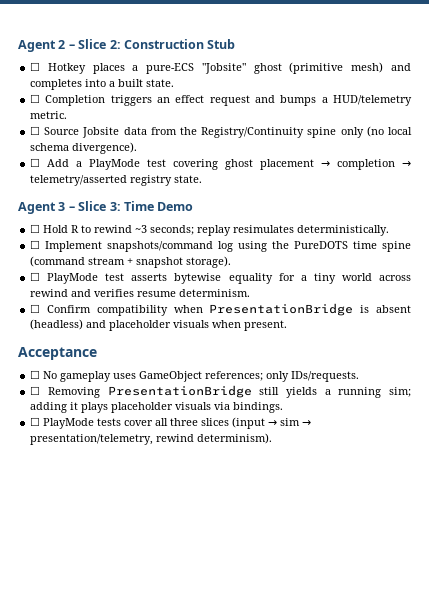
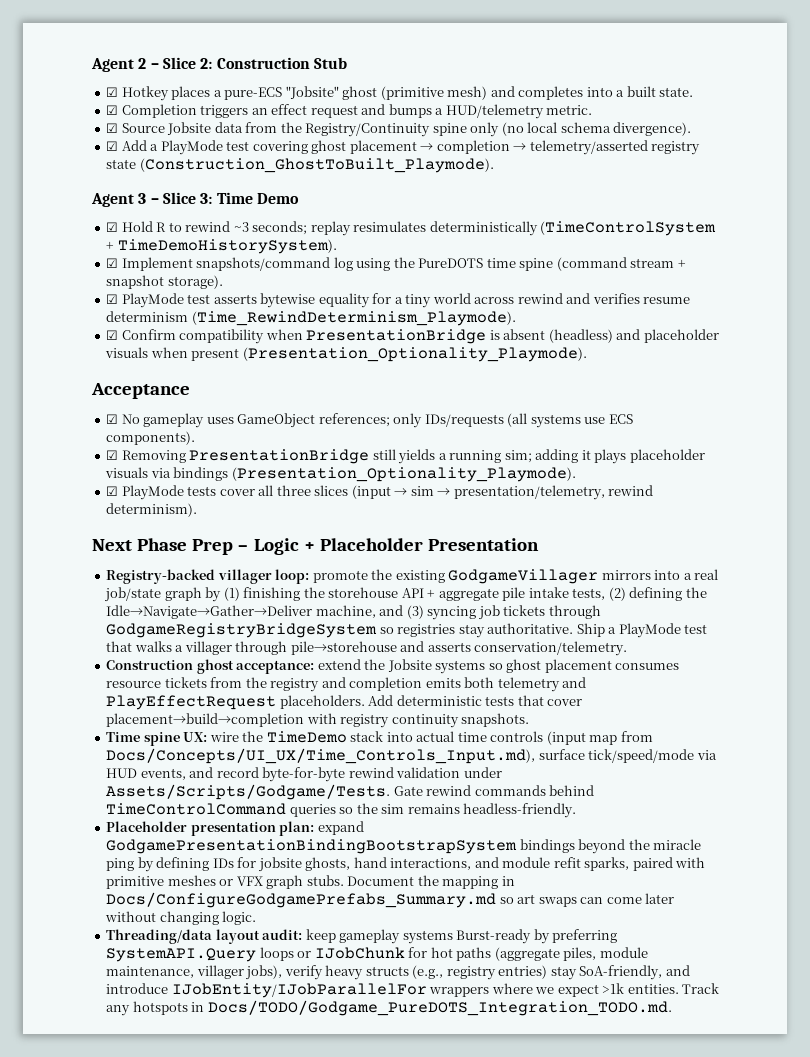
- ☐ Hotkey places a pure-ECS "Jobsite" ghost (primitive mesh) and completes into a built state.
+ ☑ Hotkey places a pure-ECS "Jobsite" ghost (primitive mesh) and completes into a built state.
- ☐ Completion triggers an effect request and bumps a HUD/telemetry metric.
+ ☑ Completion triggers an effect request and bumps a HUD/telemetry metric.
- ☐ Source Jobsite data from the Registry/Continuity spine only (no local schema divergence).
+ ☑ Source Jobsite data from the Registry/Continuity spine only (no local schema divergence).
- ☐ Add a PlayMode test covering ghost placement → completion → telemetry/asserted registry state.
+ ☑ Add a PlayMode test covering ghost placement → completion → telemetry/asserted registry state (Construction_GhostToBuilt_Playmode).
- ☐ Hold R to rewind ~3 seconds; replay resimulates deterministically.
- ☐ Implement snapshots/command log using the PureDOTS time spine (command stream + snapshot storage).
+ ☑ Hold R to rewind ~3 seconds; replay resimulates deterministically (TimeControlSystem + TimeDemoHistorySystem).
+ ☑ Implement snapshots/command log using the PureDOTS time spine (command stream + snapshot storage).
- ☐ PlayMode test asserts bytewise equality for a tiny world across rewind and verifies resume determinism.
- ☐ Confirm compatibility when PresentationBridge is absent (headless) and placeholder visuals when present.
+ ☑ PlayMode test asserts bytewise equality for a tiny world across rewind and verifies resume determinism (Time_RewindDeterminism_Playmode).
+ ☑ Confirm compatibility when PresentationBridge is absent (headless) and placeholder visuals when present (Presentation_Optionality_Playmode).
- ☐ No gameplay uses GameObject references; only IDs/requests.
- ☐ Removing PresentationBridge still yields a running sim; adding it plays placeholder visuals via bindings.
- ☐ PlayMode tests cover all three slices (input → sim → presentation/telemetry, rewind determinism).
+ ☑ No gameplay uses GameObject references; only IDs/requests (all systems use ECS components).
+ ☑ Removing PresentationBridge still yields a running sim; adding it plays placeholder visuals via bindings (Presentation_Optionality_Playmode).
+ ☑ PlayMode tests cover all three slices (input → sim → presentation/telemetry, rewind determinism).
+ Next Phase Prep – Logic + Placeholder Presentation
+ Registry-backed villager loop: promote the existing GodgameVillager mirrors into a real job/state graph by (1) finishing the storehouse API + aggregate pile intake tests, (2) defining the Idle→Navigate→Gather→Deliver machine, and (3) syncing job tickets through GodgameRegistryBridgeSystem so registries stay authoritative. Ship a PlayMode test that walks a villager through pile→storehouse and asserts conservation/telemetry.
+ Construction ghost acceptance: extend the Jobsite systems so ghost placement consumes resource tickets from the registry and completion emits both telemetry and PlayEffectRequest placeholders. Add deterministic tests that cover placement→build→completion with registry continuity snapshots.
+ Time spine UX: wire the TimeDemo stack into actual time controls (input map from Docs/Concepts/UI_UX/Time_Controls_Input.md), surface tick/speed/mode via HUD events, and record byte-for-byte rewind validation under Assets/Scripts/Godgame/Tests. Gate rewind commands behind TimeControlCommand queries so the sim remains headless-friendly.
+ Placeholder presentation plan: expand GodgamePresentationBindingBootstrapSystem bindings beyond the miracle ping by defining IDs for jobsite ghosts, hand interactions, and module refit sparks, paired with primitive meshes or VFX graph stubs. Document the mapping in Docs/ConfigureGodgamePrefabs_Summary.md so art swaps can come later without changing logic.
+ Threading/data layout audit: keep gameplay systems Burst-ready by preferring SystemAPI.Query loops or IJobChunk for hot paths (aggregate piles, module maintenance, villager jobs), verify heavy structs (e.g., registry entries) stay SoA-friendly, and introduce IJobEntity/IJobParallelFor wrappers where we expect >1k entities. Track any hotspots in Docs/TODO/Godgame_PureDOTS_Integration_TODO.md.

